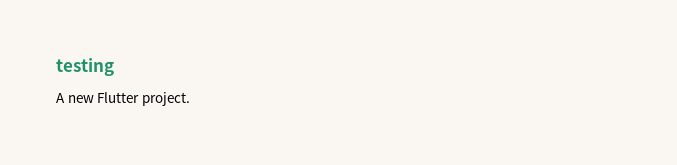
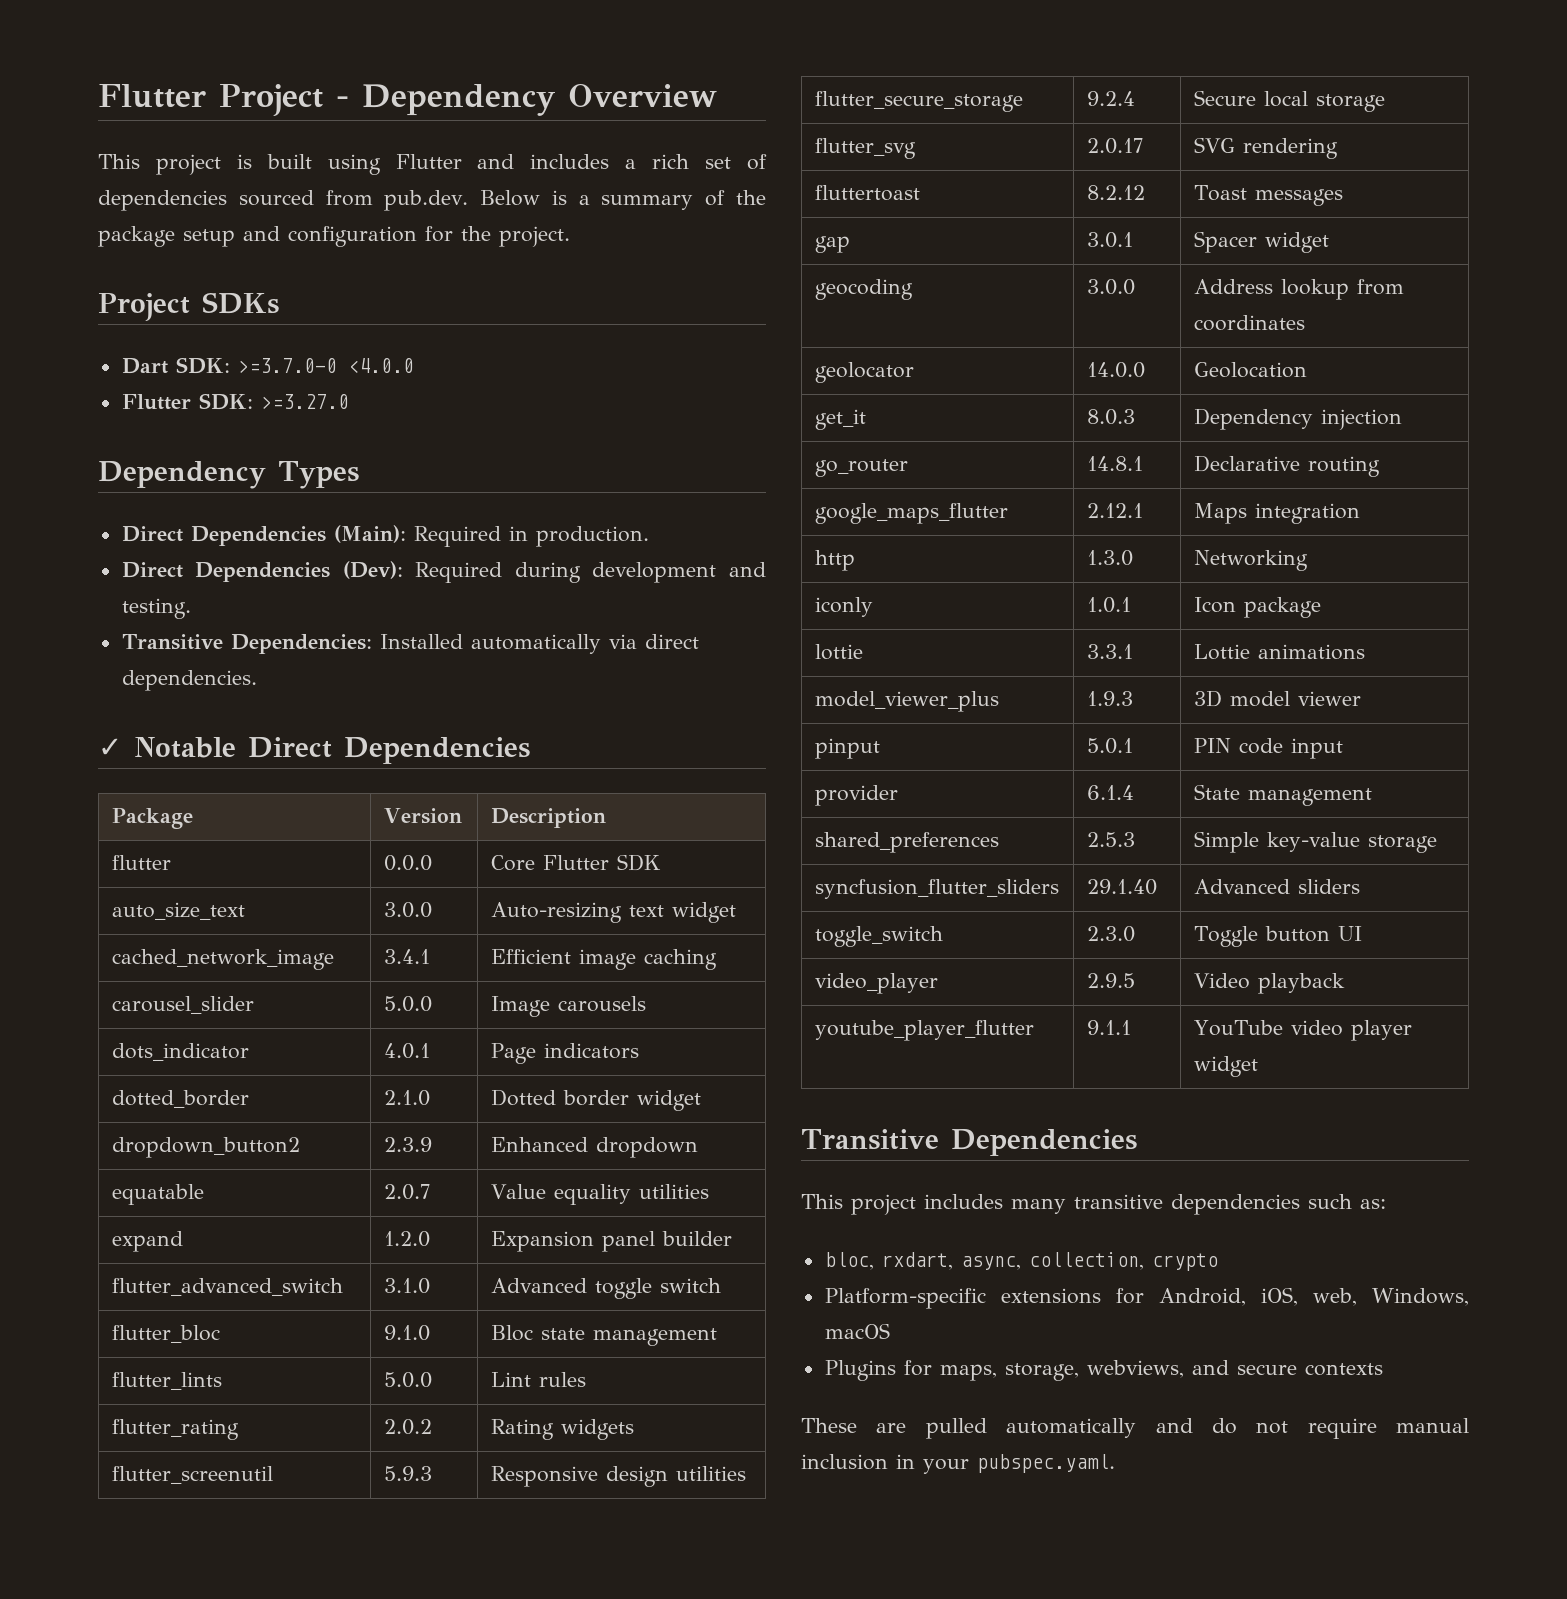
- testing
- A new Flutter project.
+ Flutter Project - Dependency Overview
+ This project is built using Flutter and includes a rich set of dependencies sourced from pub.dev. Below is a summary of the package setup and configuration for the project.
+ Project SDKs
+ Dart SDK: >=3.7.0-0 <4.0.0
+ Flutter SDK: >=3.27.0
+ Dependency Types
+ Direct Dependencies (Main): Required in production.
+ Direct Dependencies (Dev): Required during development and testing.
+ Transitive Dependencies: Installed automatically via direct dependencies.
+ ✓ Notable Direct Dependencies
+ Package | Version | Description
+ flutter | 0.0.0 | Core Flutter SDK
+ auto_size_text | 3.0.0 | Auto-resizing text widget
+ cached_network_image | 3.4.1 | Efficient image caching
+ carousel_slider | 5.0.0 | Image carousels
+ dots_indicator | 4.0.1 | Page indicators
+ dotted_border | 2.1.0 | Dotted border widget
+ dropdown_button2 | 2.3.9 | Enhanced dropdown
+ equatable | 2.0.7 | Value equality utilities
+ expand | 1.2.0 | Expansion panel builder
+ flutter_advanced_switch | 3.1.0 | Advanced toggle switch
+ flutter_bloc | 9.1.0 | Bloc state management
+ flutter_lints | 5.0.0 | Lint rules
+ flutter_rating | 2.0.2 | Rating widgets
+ flutter_screenutil | 5.9.3 | Responsive design utilities
+ flutter_secure_storage | 9.2.4 | Secure local storage
+ flutter_svg | 2.0.17 | SVG rendering
+ fluttertoast | 8.2.12 | Toast messages
+ gap | 3.0.1 | Spacer widget
+ geocoding | 3.0.0 | Address lookup from coordinates
+ geolocator | 14.0.0 | Geolocation
+ get_it | 8.0.3 | Dependency injection
+ go_router | 14.8.1 | Declarative routing
+ google_maps_flutter | 2.12.1 | Maps integration
+ http | 1.3.0 | Networking
+ iconly | 1.0.1 | Icon package
+ lottie | 3.3.1 | Lottie animations
+ model_viewer_plus | 1.9.3 | 3D model viewer
+ pinput | 5.0.1 | PIN code input
+ provider | 6.1.4 | State management
+ shared_preferences | 2.5.3 | Simple key-value storage
+ syncfusion_flutter_sliders | 29.1.40 | Advanced sliders
+ toggle_switch | 2.3.0 | Toggle button UI
+ video_player | 2.9.5 | Video playback
+ youtube_player_flutter | 9.1.1 | YouTube video player widget
+ Transitive Dependencies
+ This project includes many transitive dependencies such as:
+ bloc, rxdart, async, collection, crypto
+ Platform-specific extensions for Android, iOS, web, Windows, macOS
+ Plugins for maps, storage, webviews, and secure contexts
+ These are pulled automatically and do not require manual inclusion in your pubspec.yaml.

